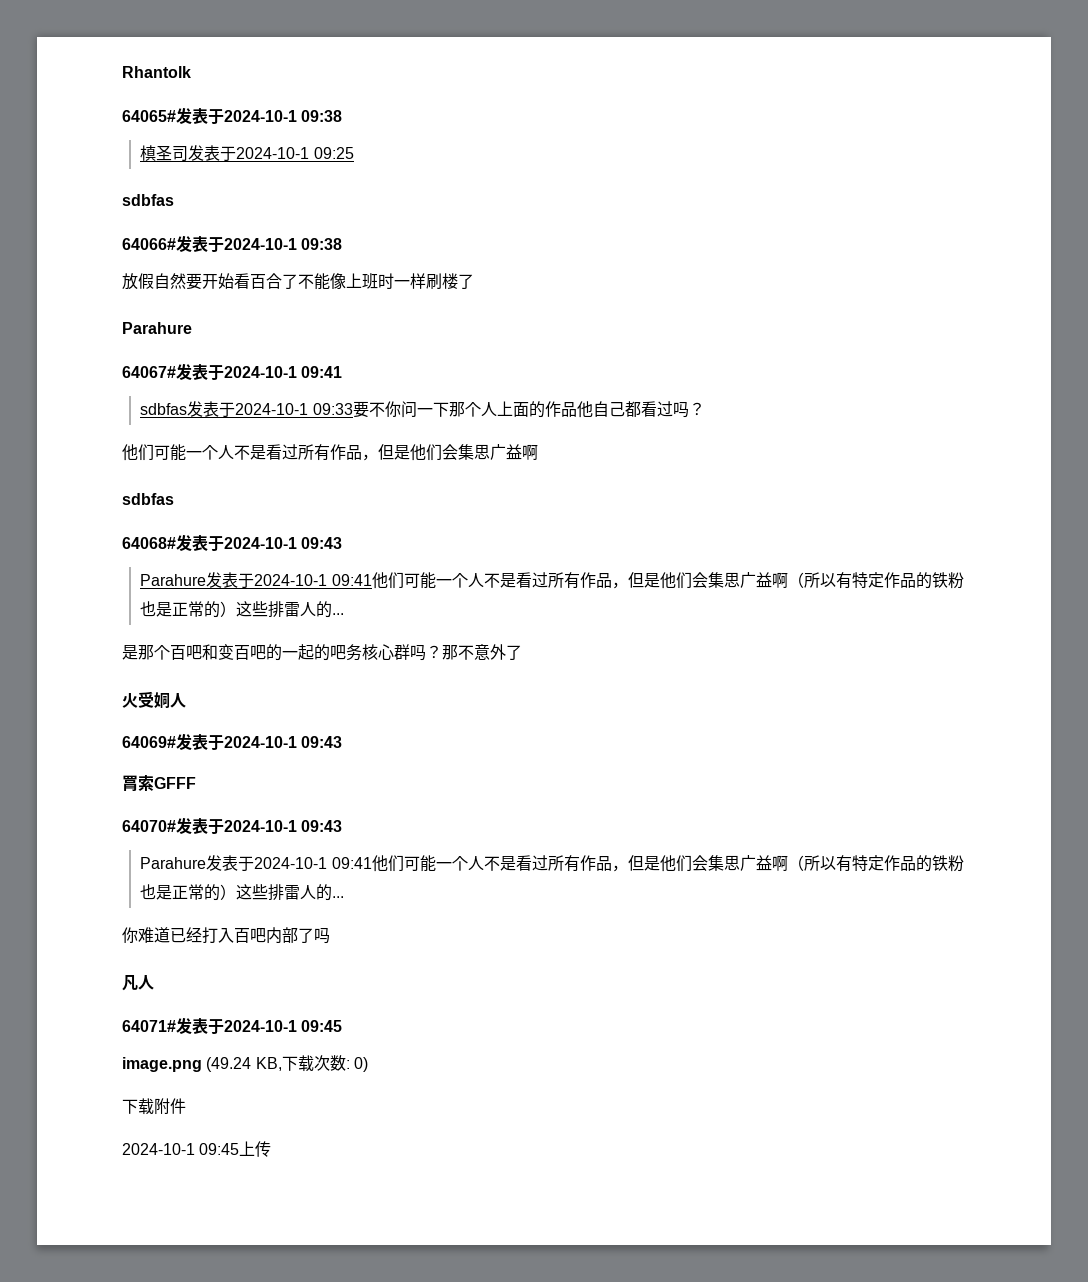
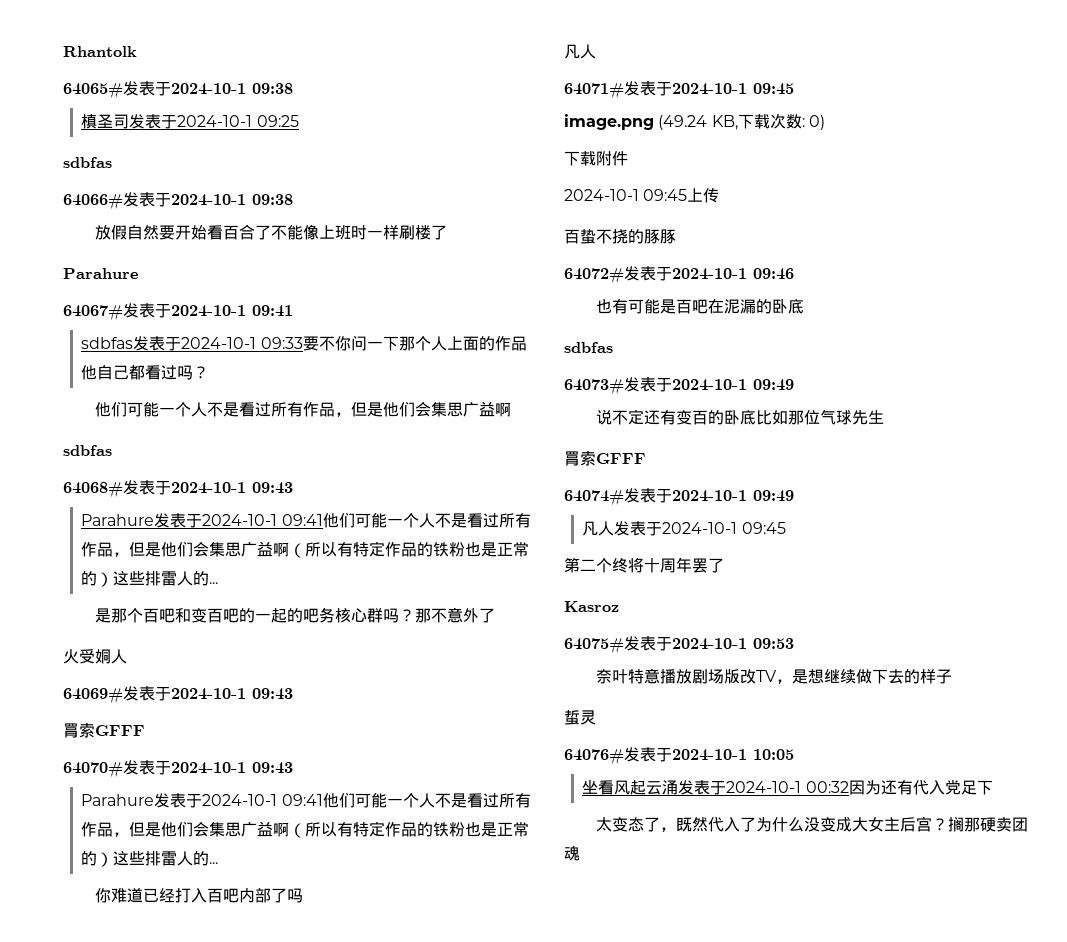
+ 百蛰不挠的豚豚
+ 64072#发表于2024-10-1 09:46
+ 也有可能是百吧在泥漏的卧底
+ sdbfas
+ 64073#发表于2024-10-1 09:49
+ 说不定还有变百的卧底比如那位气球先生
+ 罥索GFFF
+ 64074#发表于2024-10-1 09:49
+ 凡人发表于2024-10-1 09:45
+ 第二个终将十周年罢了
+ Kasroz
+ 64075#发表于2024-10-1 09:53
+ 奈叶特意播放剧场版改TV，是想继续做下去的样子
+ 蜇灵
+ 64076#发表于2024-10-1 10:05
+ 坐看风起云涌发表于2024-10-1 00:32因为还有代入党足下
+ 太变态了，既然代入了为什么没变成大女主后宫？搁那硬卖团魂

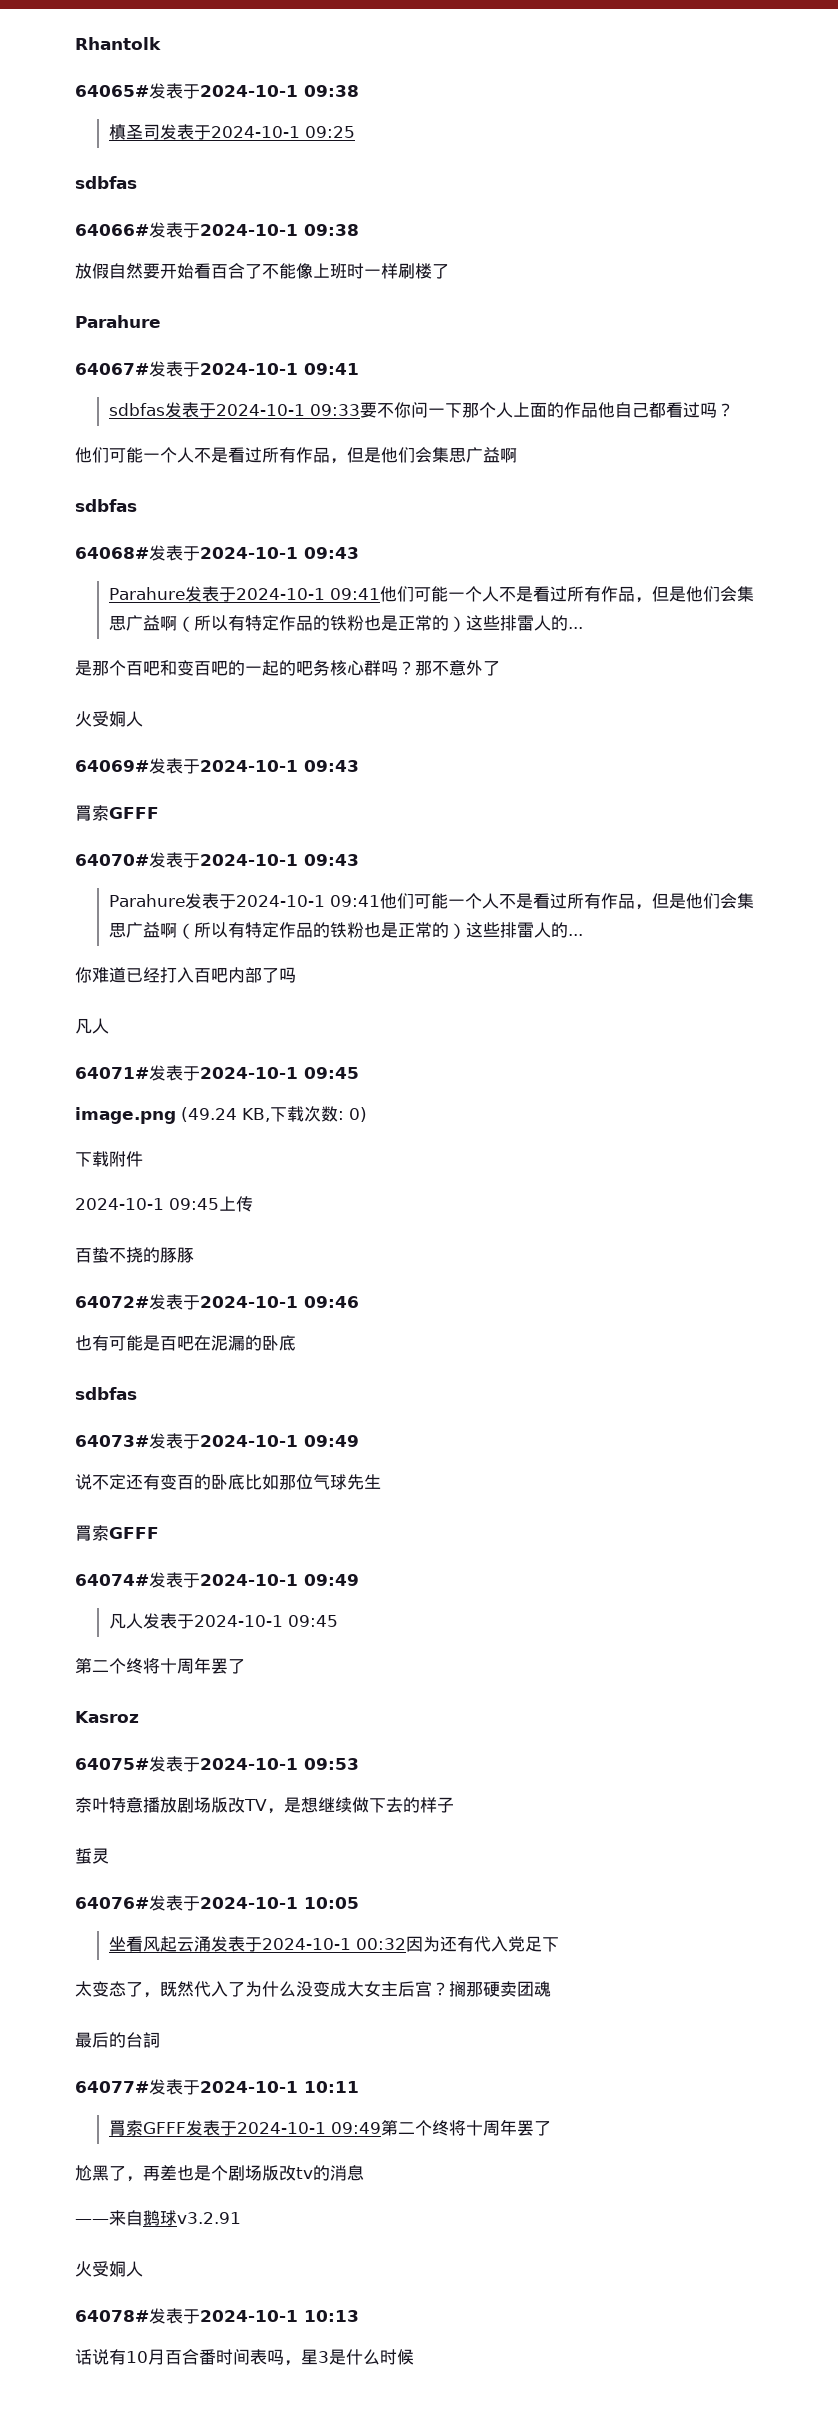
+ 最后的台詞
+ 64077#发表于2024-10-1 10:11
+ 罥索GFFF发表于2024-10-1 09:49第二个终将十周年罢了
+ 尬黑了，再差也是个剧场版改tv的消息
+ ——来自鹅球v3.2.91
+ 火受姛人
+ 64078#发表于2024-10-1 10:13
+ 话说有10月百合番时间表吗，星3是什么时候

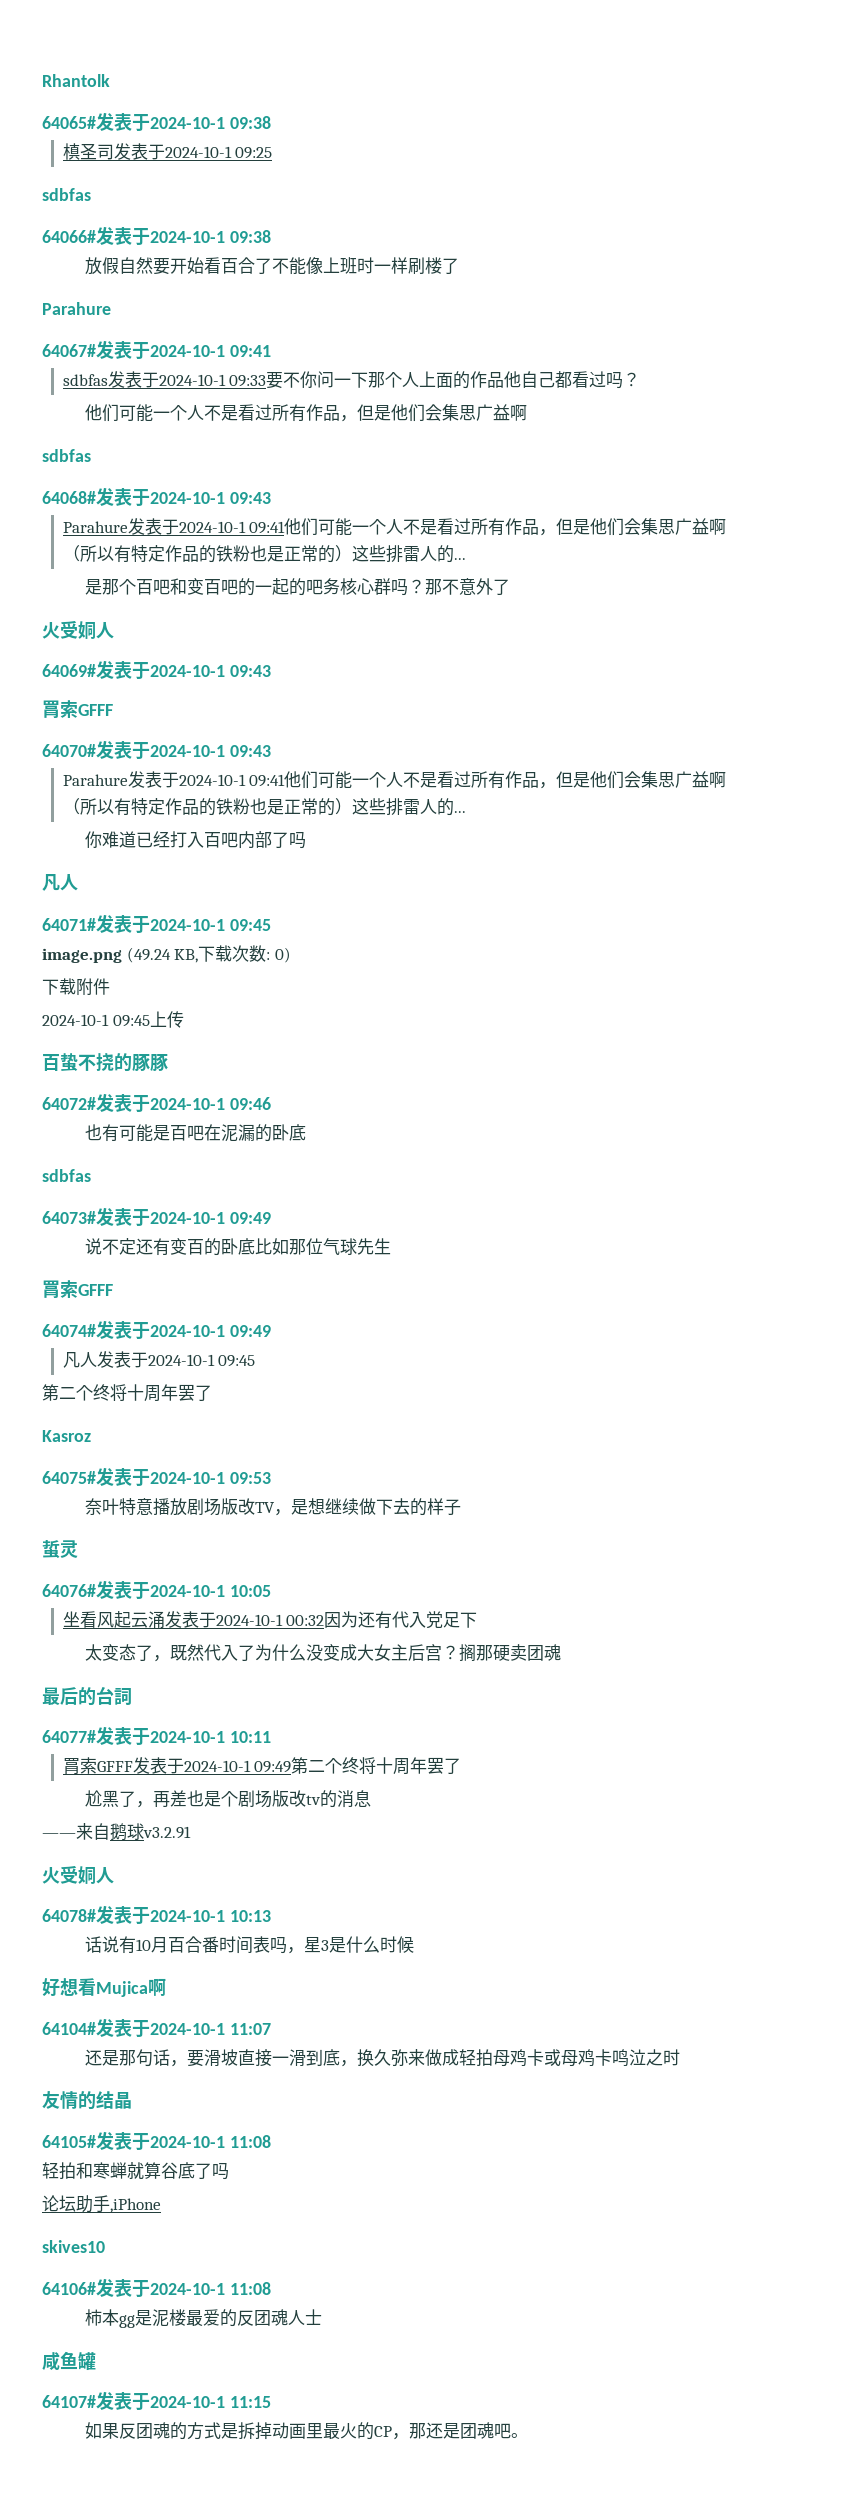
+ 好想看Mujica啊
+ 64104#发表于2024-10-1 11:07
+ 还是那句话，要滑坡直接一滑到底，换久弥来做成轻拍母鸡卡或母鸡卡鸣泣之时
+ 友情的结晶
+ 64105#发表于2024-10-1 11:08
+ 轻拍和寒蝉就算谷底了吗
+ 论坛助手,iPhone
+ skives10
+ 64106#发表于2024-10-1 11:08
+ 柿本gg是泥楼最爱的反团魂人士
+ 咸鱼罐
+ 64107#发表于2024-10-1 11:15
+ 如果反团魂的方式是拆掉动画里最火的CP，那还是团魂吧。

